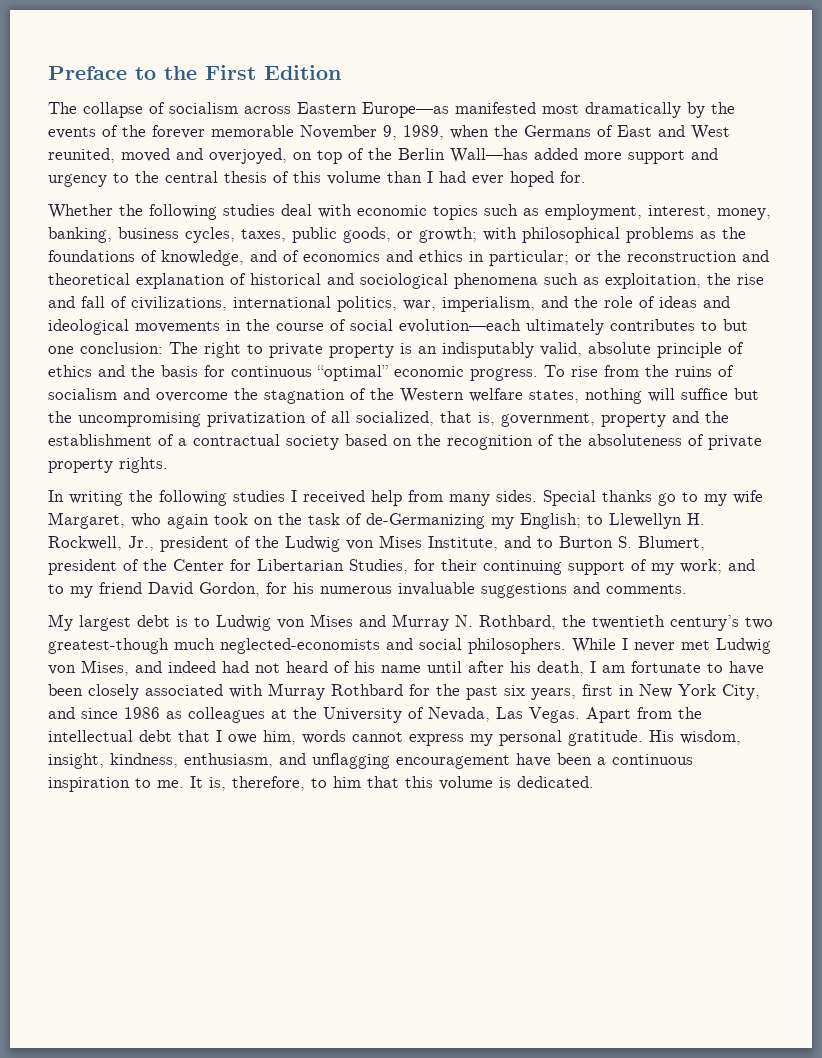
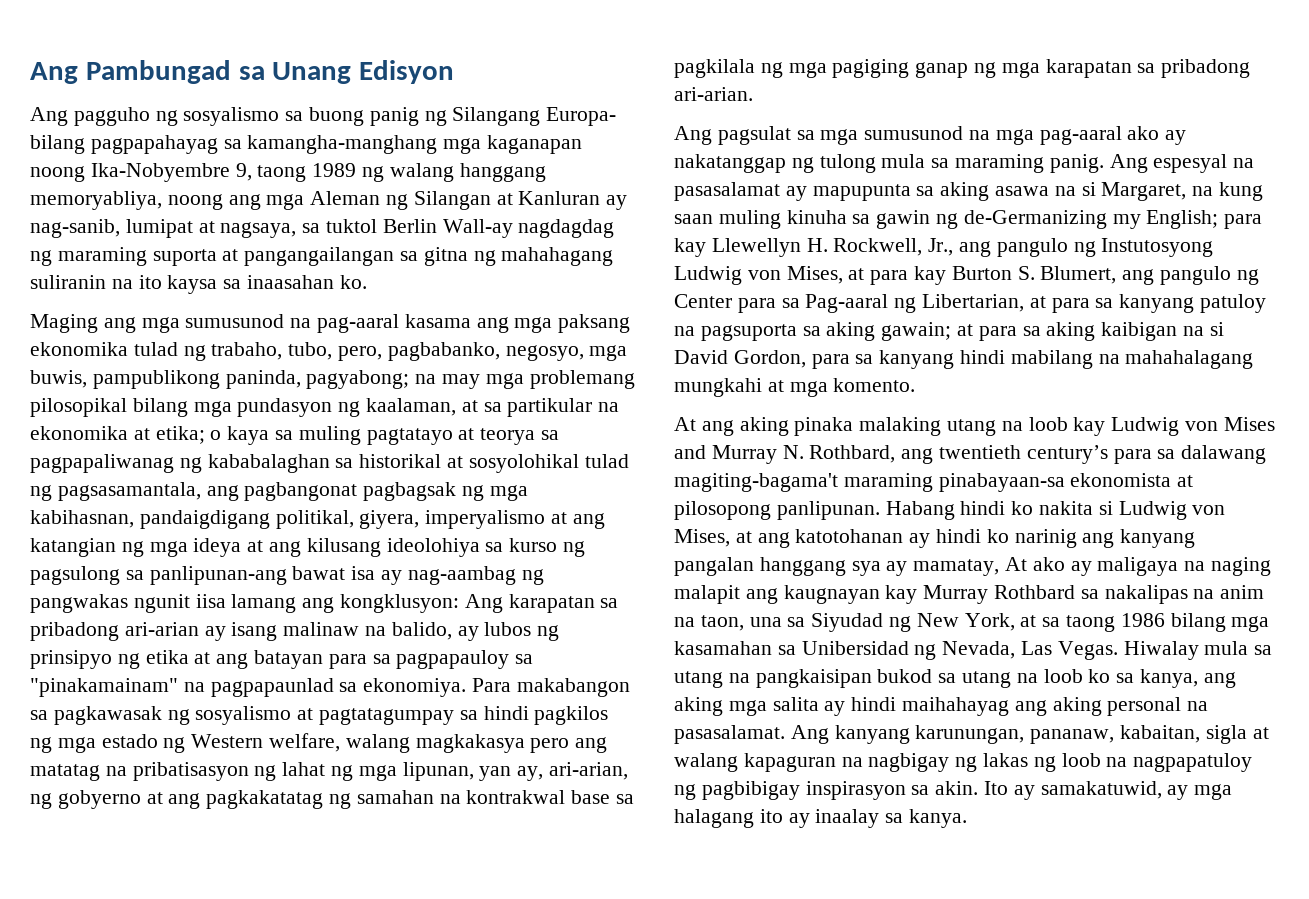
- Preface to the First Edition
- The collapse of socialism across Eastern Europe—as manifested most dramatically by the events of the forever memorable November 9, 1989, when the Germans of East and West reunited, moved and overjoyed, on top of the Berlin Wall—has added more support and urgency to the central thesis of this volume than I had ever hoped for.
- Whether the following studies deal with economic topics such as employment, interest, money, banking, business cycles, taxes, public goods, or growth; with philosophical problems as the foundations of knowledge, and of economics and ethics in particular; or the reconstruction and theoretical explanation of historical and sociological phenomena such as exploitation, the rise and fall of civilizations, international politics, war, imperialism, and the role of ideas and ideological movements in the course of social evolution—each ultimately contributes to but one conclusion: The right to private property is an indisputably valid, absolute principle of ethics and the basis for continuous “optimal” economic progress. To rise from the ruins of socialism and overcome the stagnation of the Western welfare states, nothing will suffice but the uncompromising privatization of all socialized, that is, government, property and the establishment of a contractual society based on the recognition of the absoluteness of private property rights.
- In writing the following studies I received help from many sides. Special thanks go to my wife Margaret, who again took on the task of de-Germanizing my English; to Llewellyn H. Rockwell, Jr., president of the Ludwig von Mises Institute, and to Burton S. Blumert, president of the Center for Libertarian Studies, for their continuing support of my work; and to my friend David Gordon, for his numerous invaluable suggestions and comments.
- My largest debt is to Ludwig von Mises and Murray N. Rothbard, the twentieth century’s two greatest-though much neglected-economists and social philosophers. While I never met Ludwig von Mises, and indeed had not heard of his name until after his death, I am fortunate to have been closely associated with Murray Rothbard for the past six years, first in New York City, and since 1986 as colleagues at the University of Nevada, Las Vegas. Apart from the intellectual debt that I owe him, words cannot express my personal gratitude. His wisdom, insight, kindness, enthusiasm, and unflagging encouragement have been a continuous inspiration to me. It is, therefore, to him that this volume is dedicated.
+ Ang Pambungad sa Unang Edisyon
+ Ang pagguho ng sosyalismo sa buong panig ng Silangang Europa- bilang pagpapahayag sa kamangha-manghang mga kaganapan noong Ika-Nobyembre 9, taong 1989 ng walang hanggang memoryabliya, noong ang mga Aleman ng Silangan at Kanluran ay nag-sanib, lumipat at nagsaya, sa tuktol Berlin Wall-ay nagdagdag ng maraming suporta at pangangailangan sa gitna ng mahahagang suliranin na ito kaysa sa inaasahan ko.
+ Maging ang mga sumusunod na pag-aaral kasama ang mga paksang ekonomika tulad ng trabaho, tubo, pero, pagbabanko, negosyo, mga buwis, pampublikong paninda, pagyabong; na may mga problemang pilosopikal bilang mga pundasyon ng kaalaman, at sa partikular na ekonomika at etika; o kaya sa muling pagtatayo at teorya sa pagpapaliwanag ng kababalaghan sa historikal at sosyolohikal tulad ng pagsasamantala, ang pagbangonat pagbagsak ng mga kabihasnan, pandaigdigang politikal, giyera, imperyalismo at ang katangian ng mga ideya at ang kilusang ideolohiya sa kurso ng pagsulong sa panlipunan-ang bawat isa ay nag-aambag ng pangwakas ngunit iisa lamang ang kongklusyon: Ang karapatan sa pribadong ari-arian ay isang malinaw na balido, ay lubos ng prinsipyo ng etika at ang batayan para sa pagpapauloy sa "pinakamainam" na pagpapaunlad sa ekonomiya. Para makabangon sa pagkawasak ng sosyalismo at pagtatagumpay sa hindi pagkilos ng mga estado ng Western welfare, walang magkakasya pero ang matatag na pribatisasyon ng lahat ng mga lipunan, yan ay, ari-arian, ng gobyerno at ang pagkakatatag ng samahan na kontrakwal base sa pagkilala ng mga pagiging ganap ng mga karapatan sa pribadong ari-arian.
+ Ang pagsulat sa mga sumusunod na mga pag-aaral ako ay nakatanggap ng tulong mula sa maraming panig. Ang espesyal na pasasalamat ay mapupunta sa aking asawa na si Margaret, na kung saan muling kinuha sa gawin ng de-Germanizing my English; para kay Llewellyn H. Rockwell, Jr., ang pangulo ng Instutosyong Ludwig von Mises, at para kay Burton S. Blumert, ang pangulo ng Center para sa Pag-aaral ng Libertarian, at para sa kanyang patuloy na pagsuporta sa aking gawain; at para sa aking kaibigan na si David Gordon, para sa kanyang hindi mabilang na mahahalagang mungkahi at mga komento.
+ At ang aking pinaka malaking utang na loob kay Ludwig von Mises and Murray N. Rothbard, ang twentieth century’s para sa dalawang magiting-bagama't maraming pinabayaan-sa ekonomista at pilosopong panlipunan. Habang hindi ko nakita si Ludwig von Mises, at ang katotohanan ay hindi ko narinig ang kanyang pangalan hanggang sya ay mamatay, At ako ay maligaya na naging malapit ang kaugnayan kay Murray Rothbard sa nakalipas na anim na taon, una sa Siyudad ng New York, at sa taong 1986 bilang mga kasamahan sa Unibersidad ng Nevada, Las Vegas. Hiwalay mula sa utang na pangkaisipan bukod sa utang na loob ko sa kanya, ang aking mga salita ay hindi maihahayag ang aking personal na pasasalamat. Ang kanyang karunungan, pananaw, kabaitan, sigla at walang kapaguran na nagbigay ng lakas ng loob na nagpapatuloy ng pagbibigay inspirasyon sa akin. Ito ay samakatuwid, ay mga halagang ito ay inaalay sa kanya.

